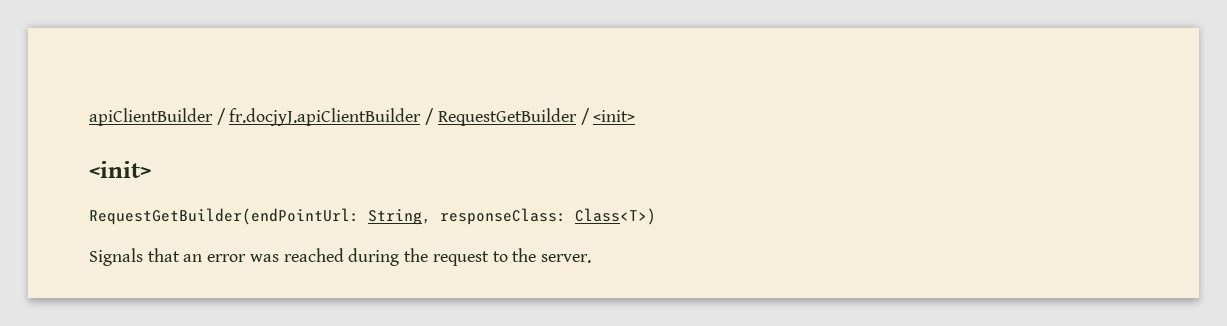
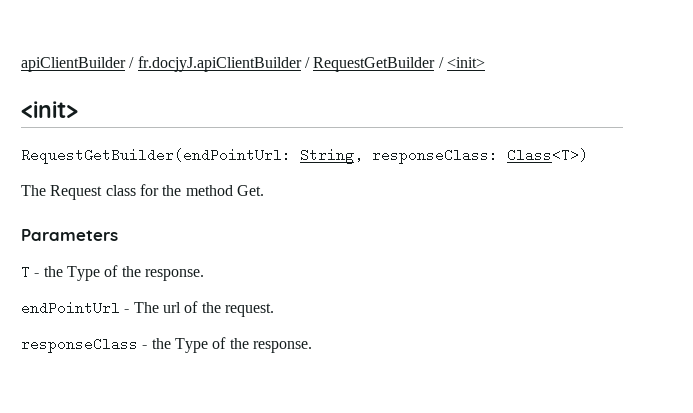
- Signals that an error was reached during the request to the server.
+ The Request class for the method Get.
+ Parameters
+ T - the Type of the response.
+ endPointUrl - The url of the request.
+ responseClass - the Type of the response.

